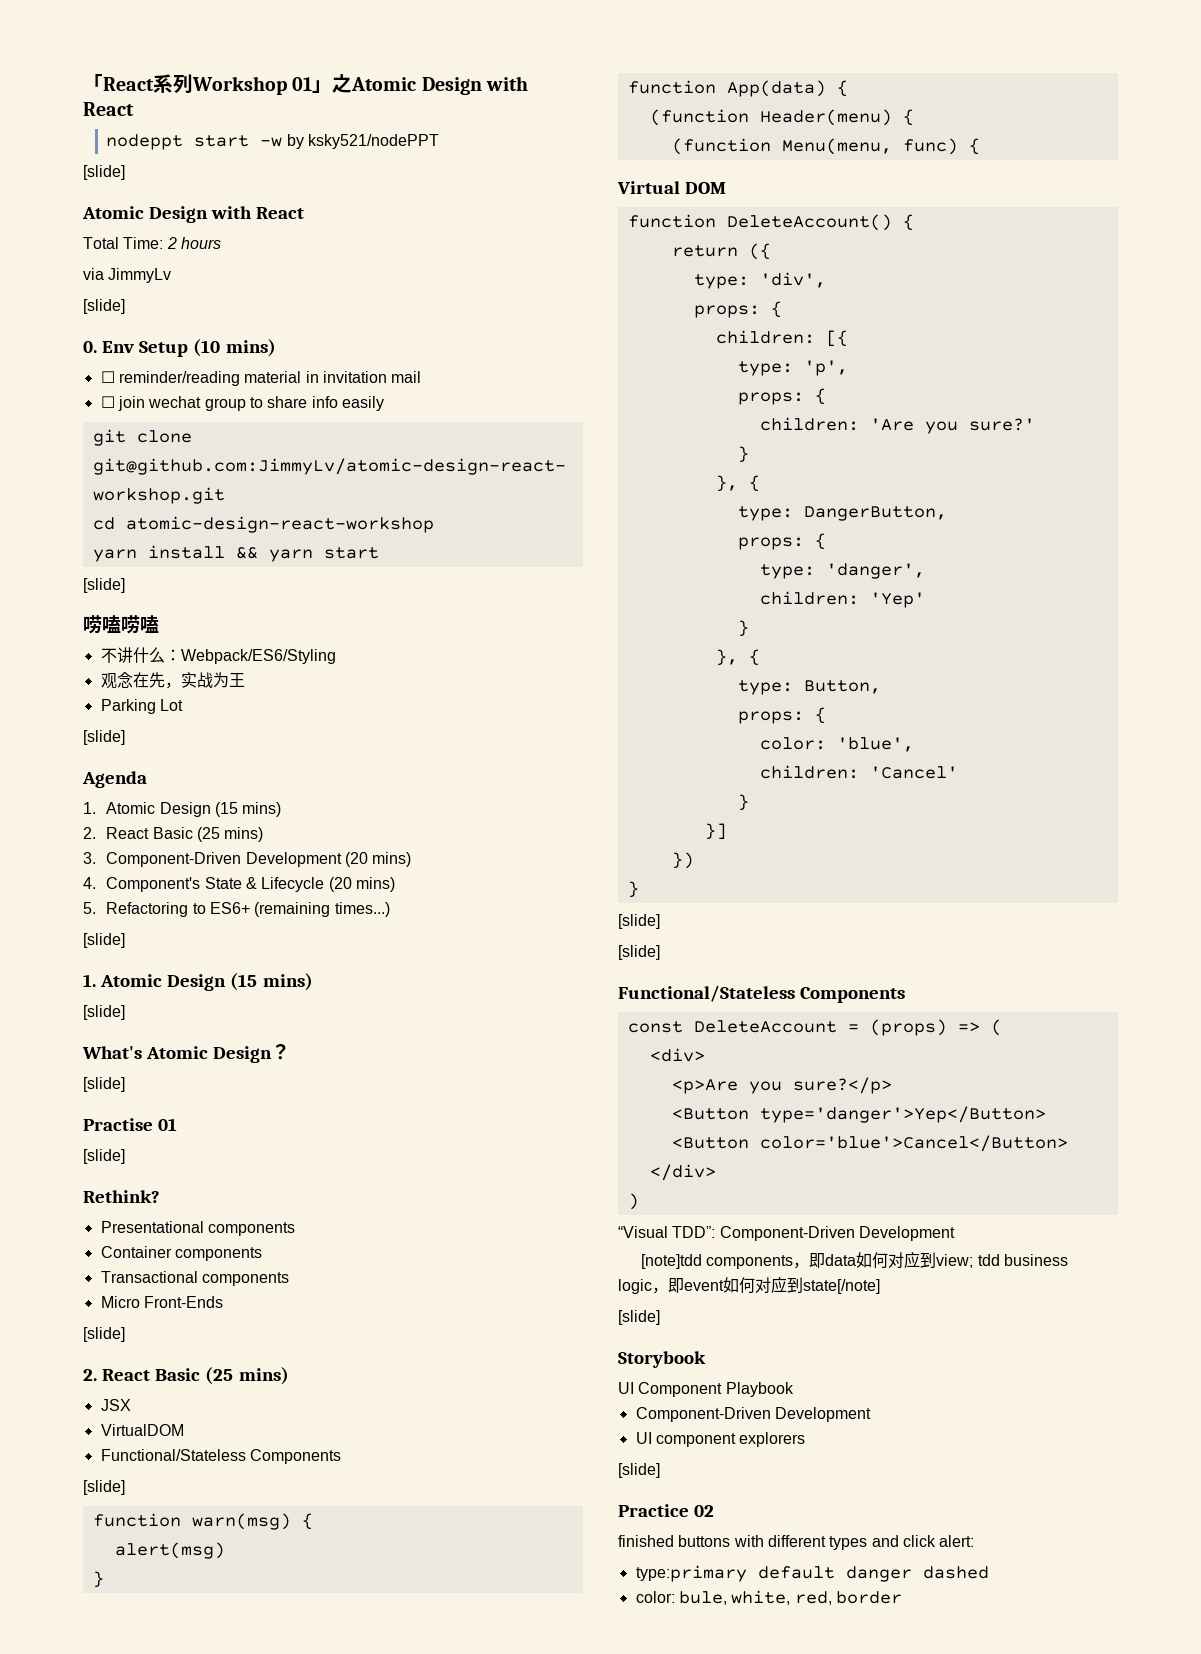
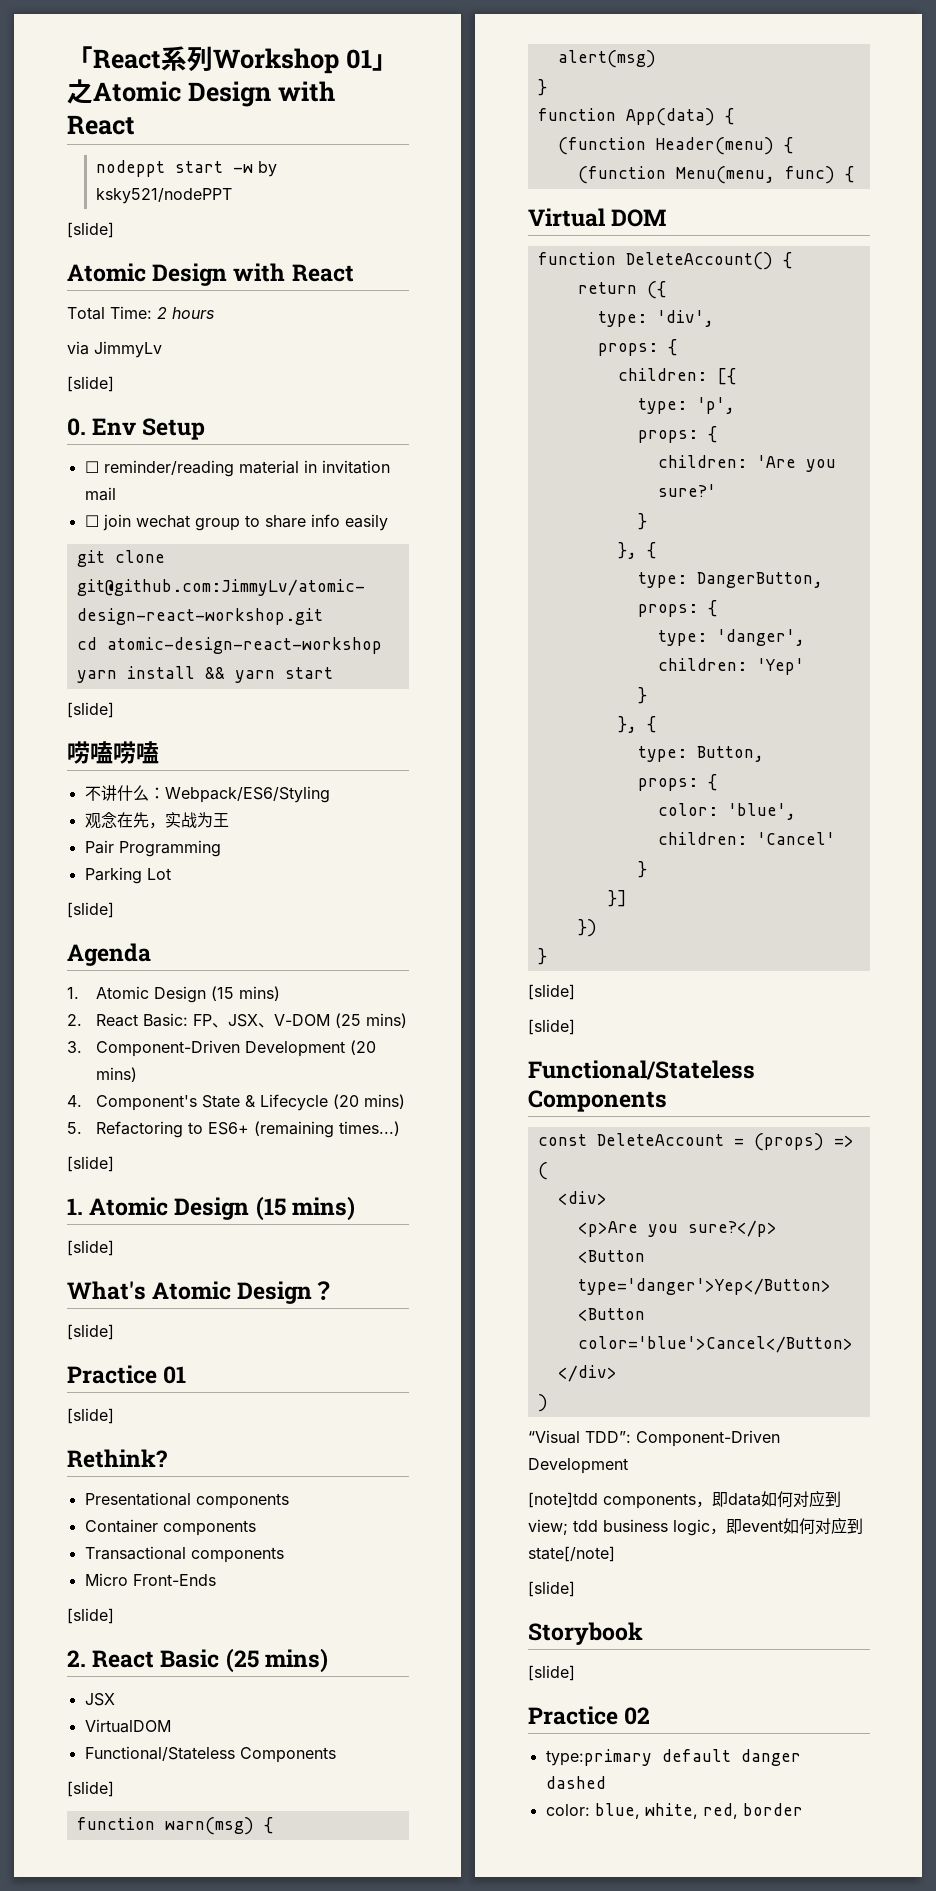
- 0. Env Setup (10 mins)
+ 0. Env Setup
+ Pair Programming
  Agenda
  1. Atomic Design (15 mins)
- 2. React Basic (25 mins)
+ 2. React Basic: FP、JSX、V-DOM (25 mins)
- Practise 01
+ Practice 01
  Storybook
- UI Component Playbook
- Component-Driven Development
- UI component explorers
  [slide]
  Practice 02
- finished buttons with different types and click alert:
- color: bule, white, red, border
+ color: blue, white, red, border

